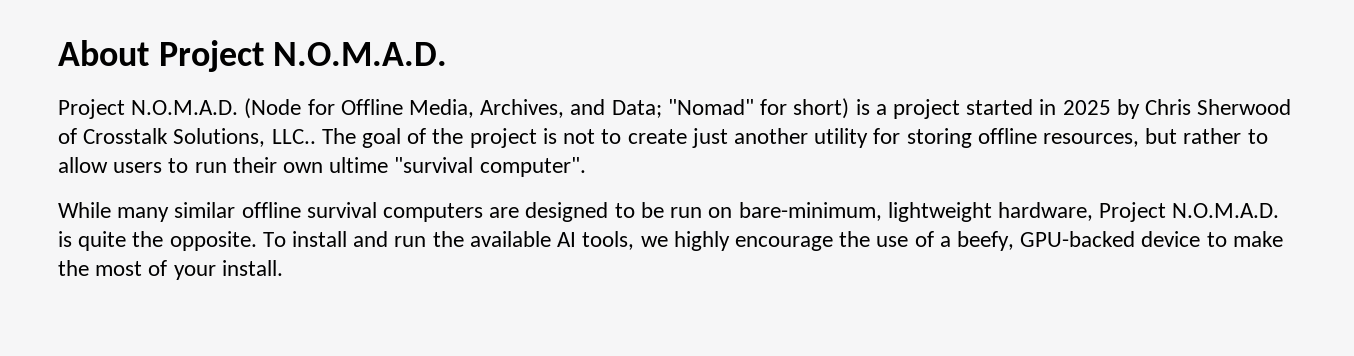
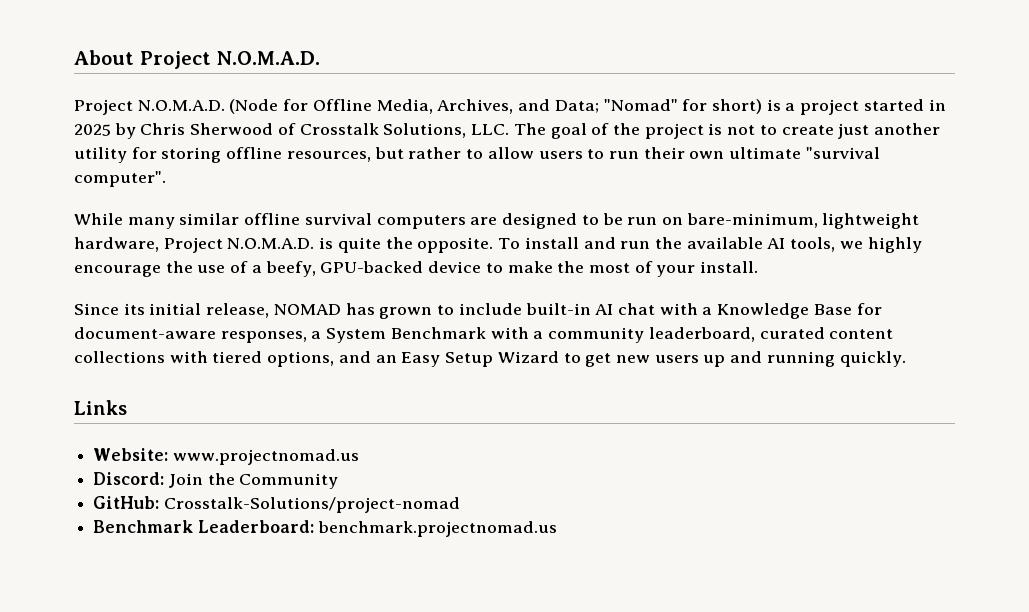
- Project N.O.M.A.D. (Node for Offline Media, Archives, and Data; "Nomad" for short) is a project started in 2025 by Chris Sherwood of Crosstalk Solutions, LLC.. The goal of the project is not to create just another utility for storing offline resources, but rather to allow users to run their own ultime "survival computer".
+ Project N.O.M.A.D. (Node for Offline Media, Archives, and Data; "Nomad" for short) is a project started in 2025 by Chris Sherwood of Crosstalk Solutions, LLC. The goal of the project is not to create just another utility for storing offline resources, but rather to allow users to run their own ultimate "survival computer".
+ Since its initial release, NOMAD has grown to include built-in AI chat with a Knowledge Base for document-aware responses, a System Benchmark with a community leaderboard, curated content collections with tiered options, and an Easy Setup Wizard to get new users up and running quickly.
+ Links
+ Website: www.projectnomad.us
+ Discord: Join the Community
+ GitHub: Crosstalk-Solutions/project-nomad
+ Benchmark Leaderboard: benchmark.projectnomad.us

